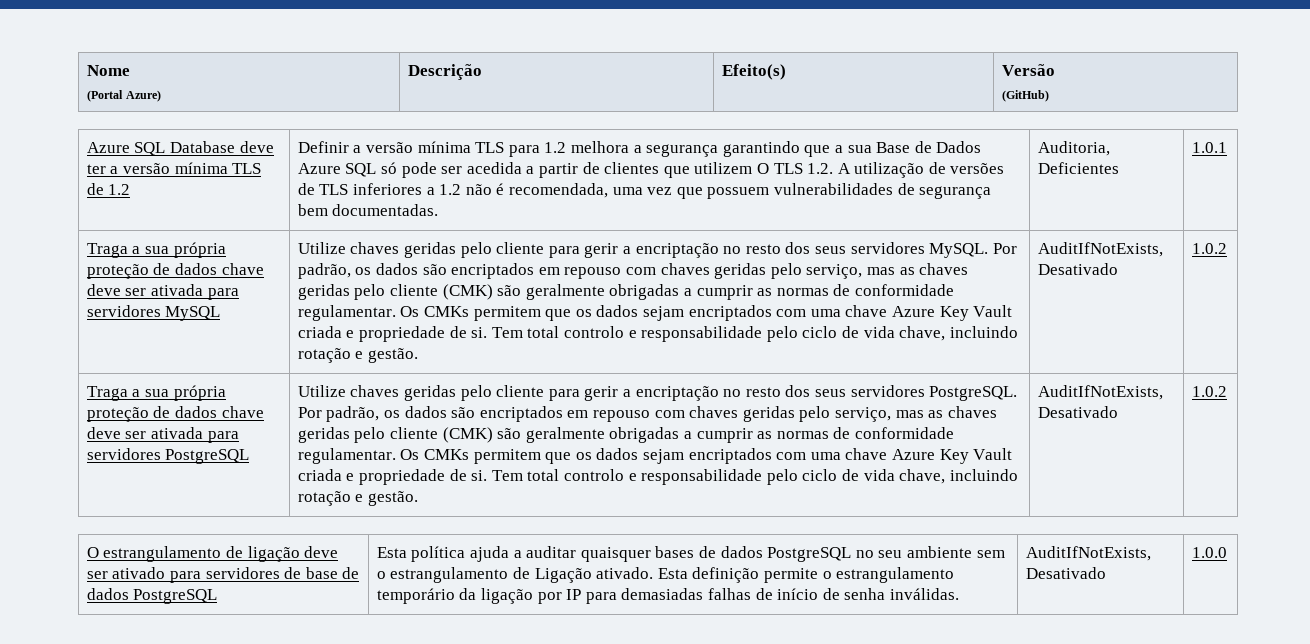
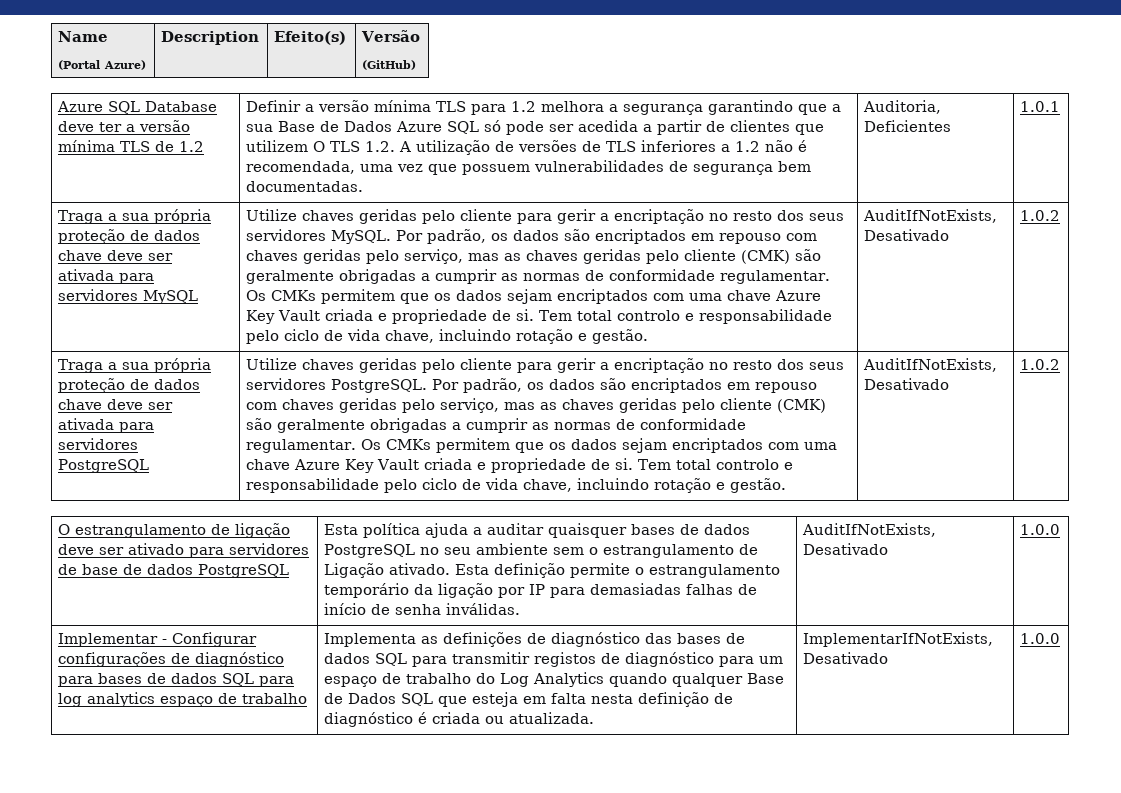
- Nome
- (Portal Azure) | Descrição | Efeito(s) | Versão
+ Name
+ (Portal Azure) | Description | Efeito(s) | Versão
+ Implementar - Configurar configurações de diagnóstico para bases de dados SQL para log analytics espaço de trabalho | Implementa as definições de diagnóstico das bases de dados SQL para transmitir registos de diagnóstico para um espaço de trabalho do Log Analytics quando qualquer Base de Dados SQL que esteja em falta nesta definição de diagnóstico é criada ou atualizada. | ImplementarIfNotExists, Desativado | 1.0.0

